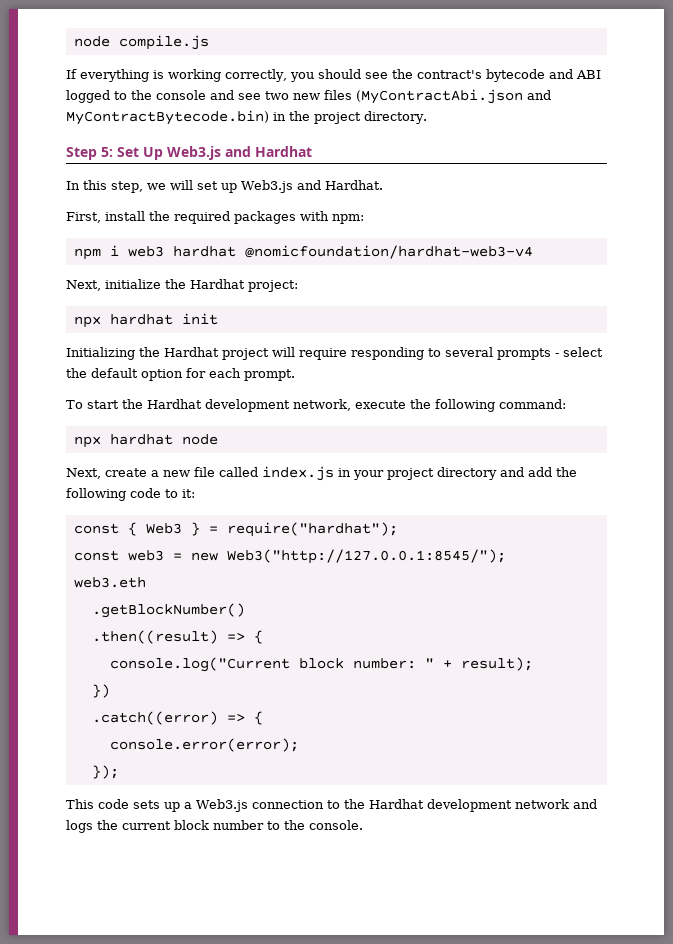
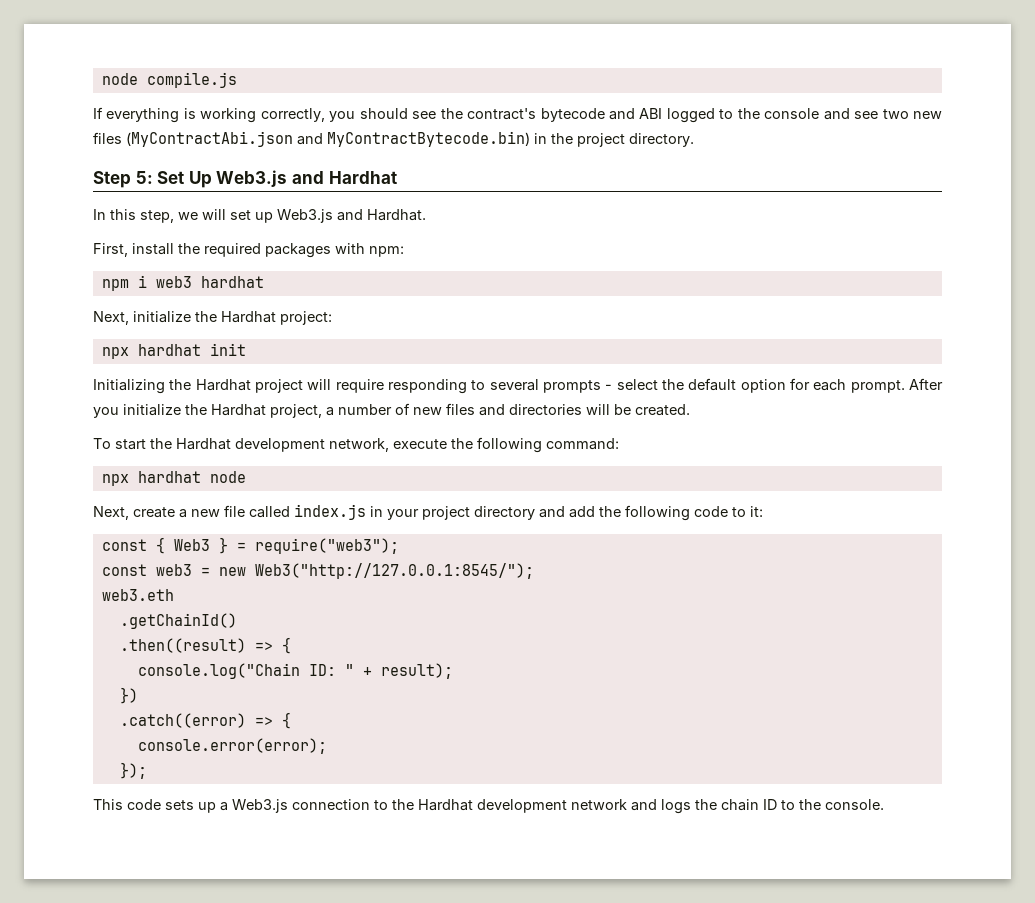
- npm i web3 hardhat @nomicfoundation/hardhat-web3-v4
+ npm i web3 hardhat
+ After you initialize the Hardhat project, a number of new files and directories will be created.
- const { Web3 } = require("hardhat");
+ const { Web3 } = require("web3");
- .getBlockNumber()
+ .getChainId()
- console.log("Current block number: " + result);
+ console.log("Chain ID: " + result);
- This code sets up a Web3.js connection to the Hardhat development network and logs the current block number to the console.
+ This code sets up a Web3.js connection to the Hardhat development network and logs the chain ID to the console.

